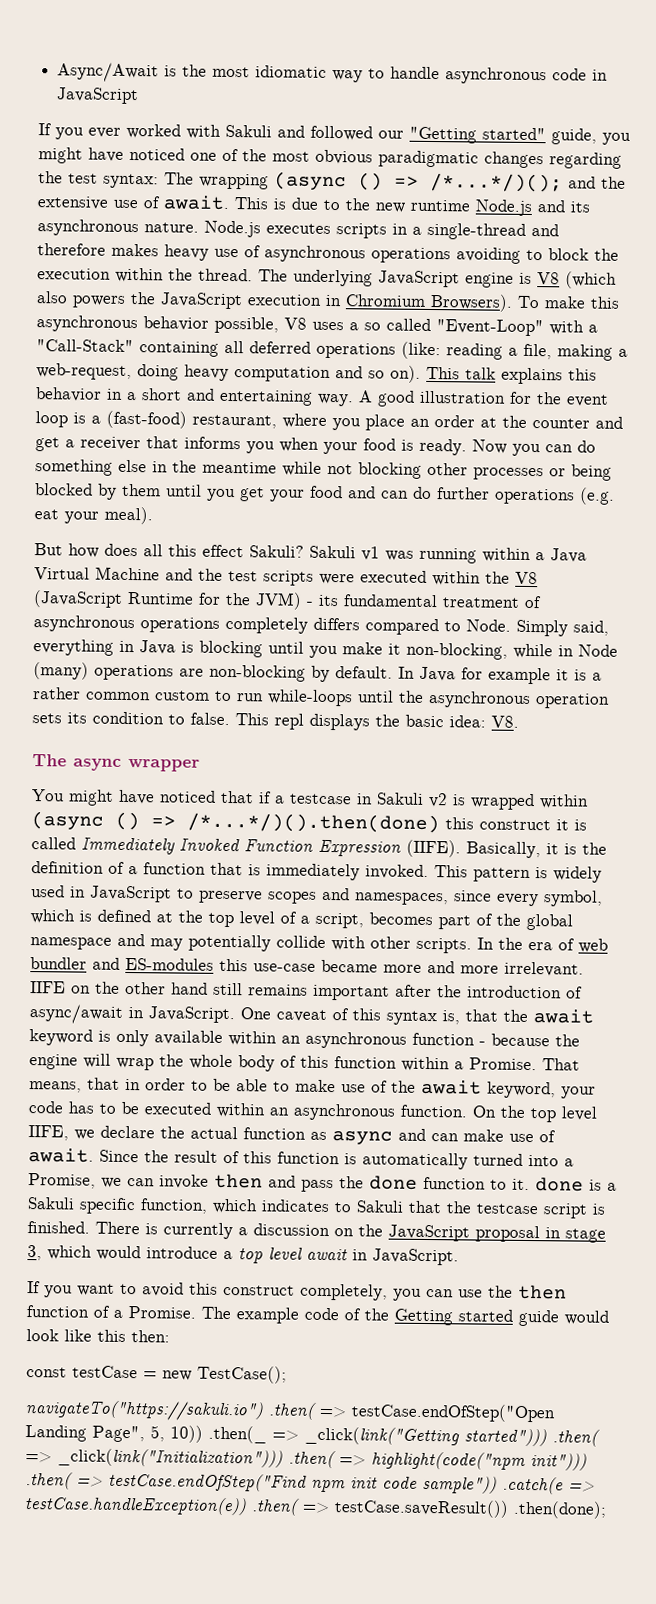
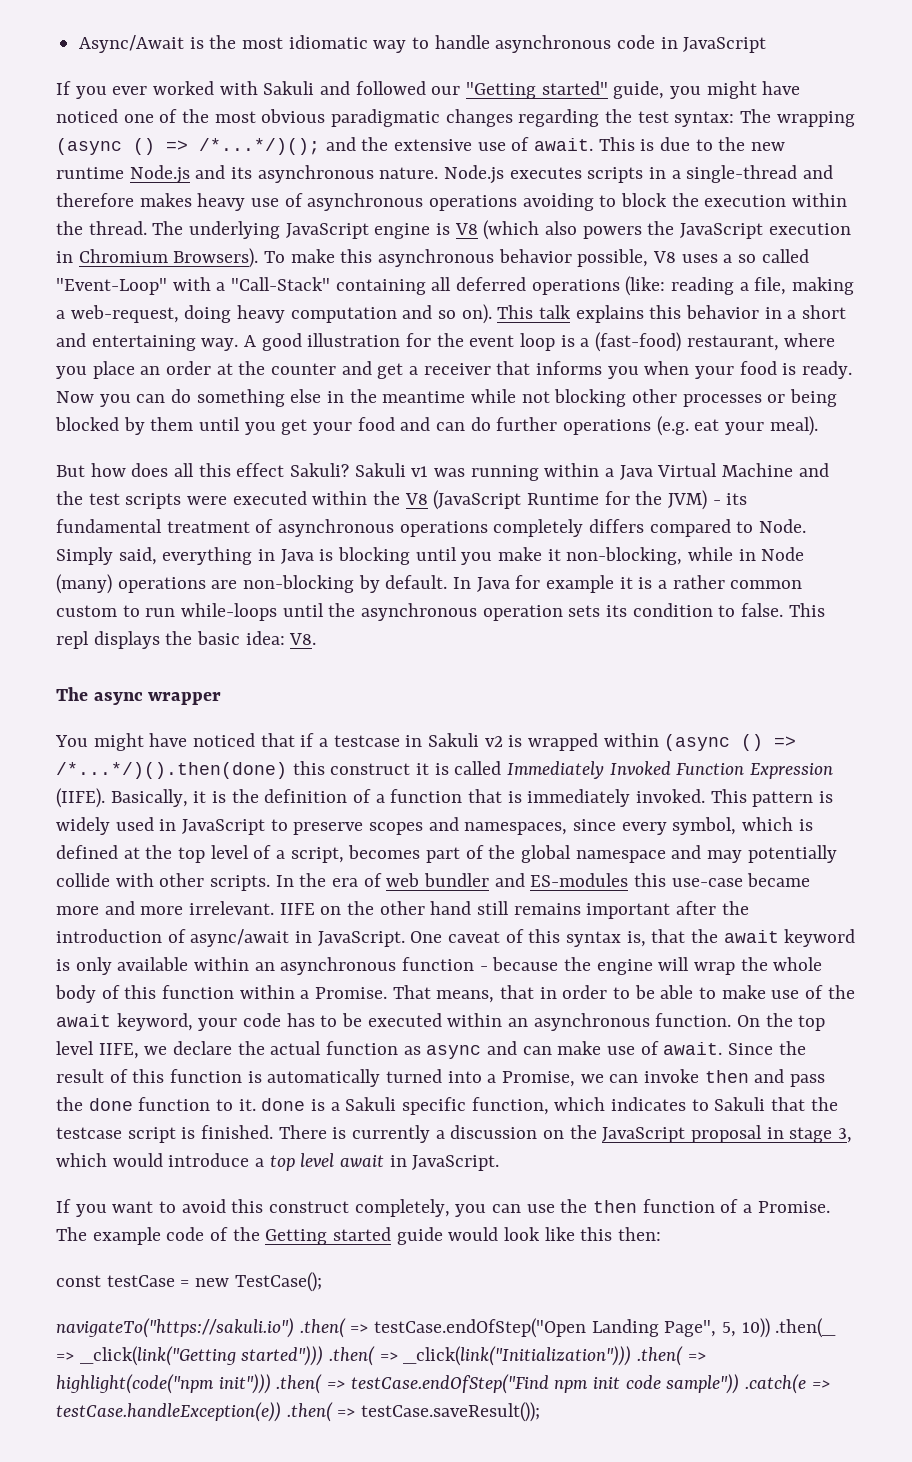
- navigateTo("https://sakuli.io") .then( => testCase.endOfStep("Open Landing Page", 5, 10)) .then(_ => _click(link("Getting started"))) .then( => _click(link("Initialization"))) .then( => highlight(code("npm init"))) .then( => testCase.endOfStep("Find npm init code sample")) .catch(e => testCase.handleException(e)) .then( => testCase.saveResult()) .then(done);
+ navigateTo("https://sakuli.io") .then( => testCase.endOfStep("Open Landing Page", 5, 10)) .then(_ => _click(link("Getting started"))) .then( => _click(link("Initialization"))) .then( => highlight(code("npm init"))) .then( => testCase.endOfStep("Find npm init code sample")) .catch(e => testCase.handleException(e)) .then( => testCase.saveResult());

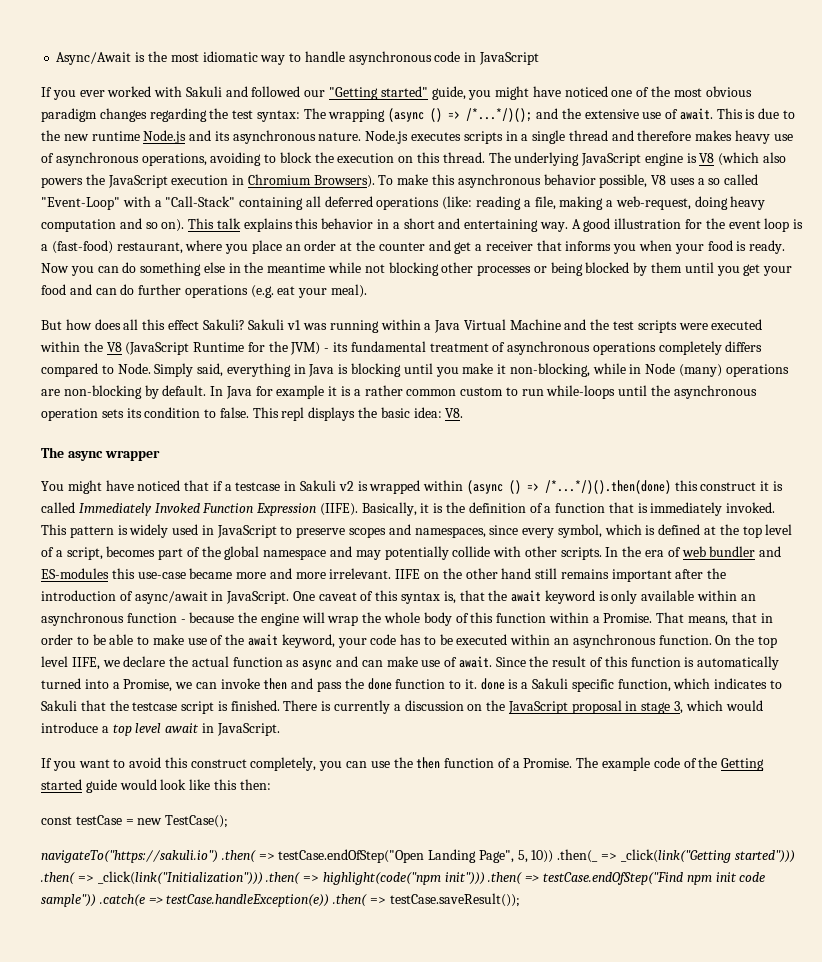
- If you ever worked with Sakuli and followed our "Getting started" guide, you might have noticed one of the most obvious paradigmatic changes regarding the test syntax: The wrapping (async () => /*...*/)(); and the extensive use of await.
+ If you ever worked with Sakuli and followed our "Getting started" guide, you might have noticed one of the most obvious paradigm changes regarding the test syntax: The wrapping (async () => /*...*/)(); and the extensive use of await.
- Node.js executes scripts in a single-thread and therefore makes heavy use of asynchronous operations avoiding to block the execution within the thread.
+ Node.js executes scripts in a single thread and therefore makes heavy use of asynchronous operations, avoiding to block the execution on this thread.

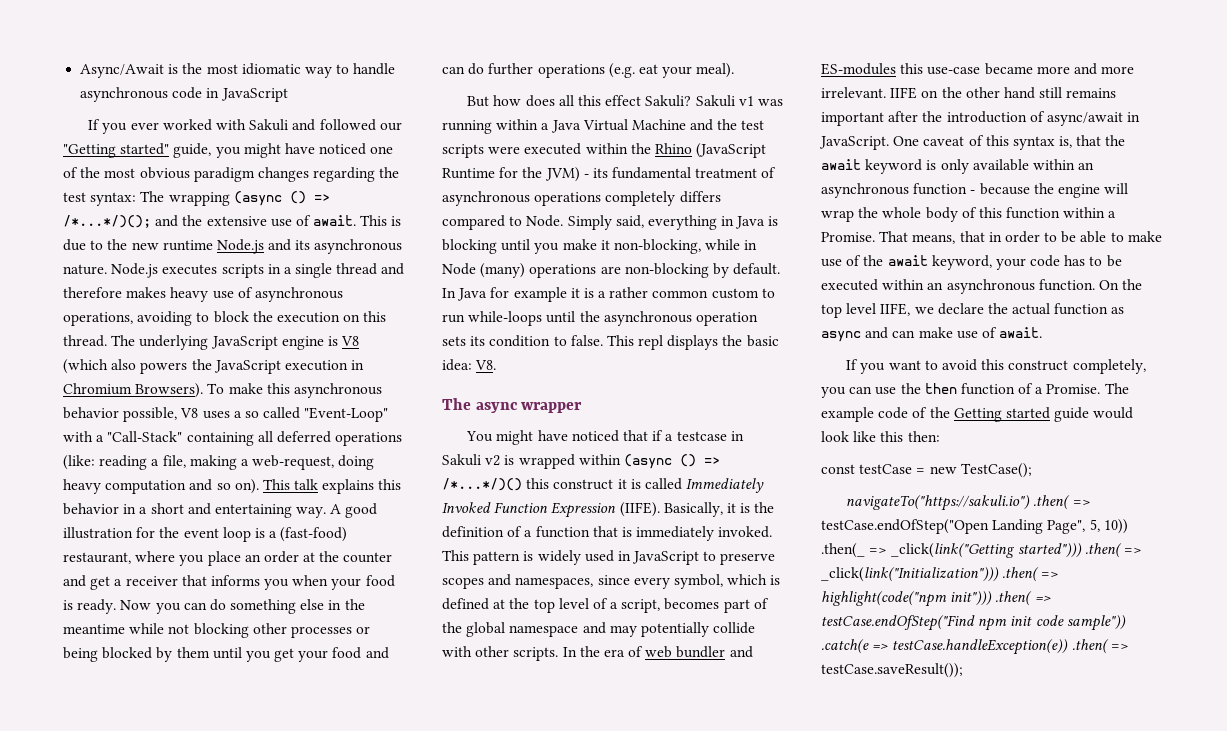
- Sakuli v1 was running within a Java Virtual Machine and the test scripts were executed within the V8 (JavaScript Runtime for the JVM) - its fundamental treatment of asynchronous operations completely differs compared to Node.
+ Sakuli v1 was running within a Java Virtual Machine and the test scripts were executed within the Rhino (JavaScript Runtime for the JVM) - its fundamental treatment of asynchronous operations completely differs compared to Node.
- You might have noticed that if a testcase in Sakuli v2 is wrapped within (async () => /*...*/)().then(done) this construct it is called Immediately Invoked Function Expression (IIFE).
+ You might have noticed that if a testcase in Sakuli v2 is wrapped within (async () => /*...*/)() this construct it is called Immediately Invoked Function Expression (IIFE).
- Since the result of this function is automatically turned into a Promise, we can invoke then and pass the done function to it. done is a Sakuli specific function, which indicates to Sakuli that the testcase script is finished. There is currently a discussion on the JavaScript proposal in stage 3, which would introduce a top level await in JavaScript.

